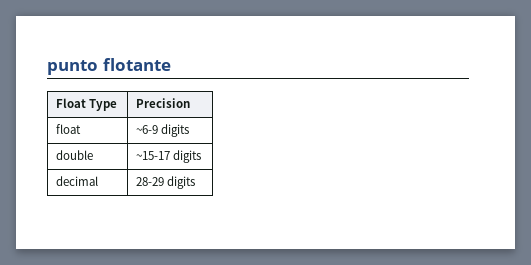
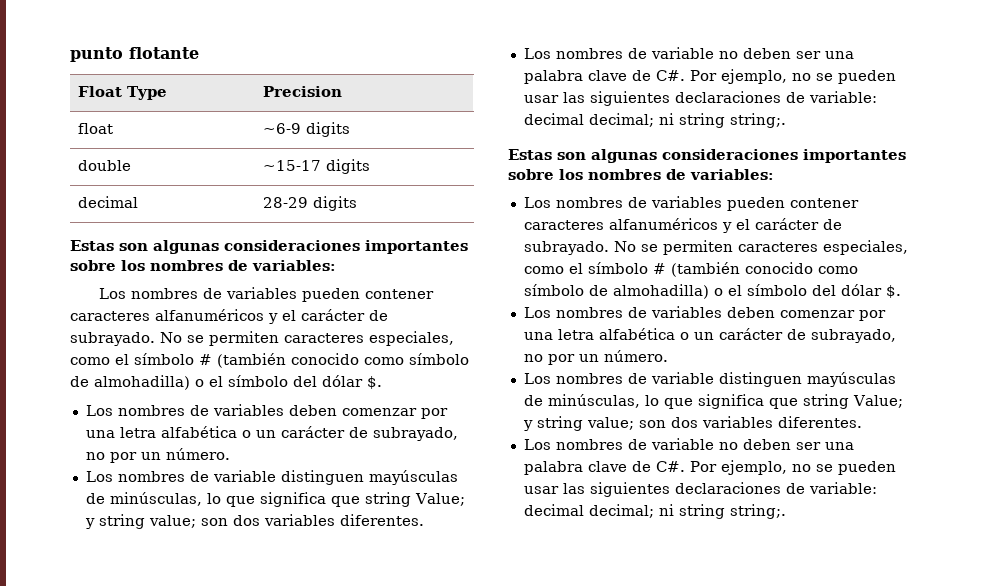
  decimal | 28-29 digits
+ Estas son algunas consideraciones importantes sobre los nombres de variables:
+ Los nombres de variables pueden contener caracteres alfanuméricos y el carácter de subrayado. No se permiten caracteres especiales, como el símbolo # (también conocido como símbolo de almohadilla) o el símbolo del dólar $.
+ Los nombres de variables deben comenzar por una letra alfabética o un carácter de subrayado, no por un número.
+ Los nombres de variable distinguen mayúsculas de minúsculas, lo que significa que string Value; y string value; son dos variables diferentes.
+ Los nombres de variable no deben ser una palabra clave de C#. Por ejemplo, no se pueden usar las siguientes declaraciones de variable: decimal decimal; ni string string;.
+ Estas son algunas consideraciones importantes sobre los nombres de variables:
+ Los nombres de variables pueden contener caracteres alfanuméricos y el carácter de subrayado. No se permiten caracteres especiales, como el símbolo # (también conocido como símbolo de almohadilla) o el símbolo del dólar $.
+ Los nombres de variables deben comenzar por una letra alfabética o un carácter de subrayado, no por un número.
+ Los nombres de variable distinguen mayúsculas de minúsculas, lo que significa que string Value; y string value; son dos variables diferentes.
+ Los nombres de variable no deben ser una palabra clave de C#. Por ejemplo, no se pueden usar las siguientes declaraciones de variable: decimal decimal; ni string string;.

